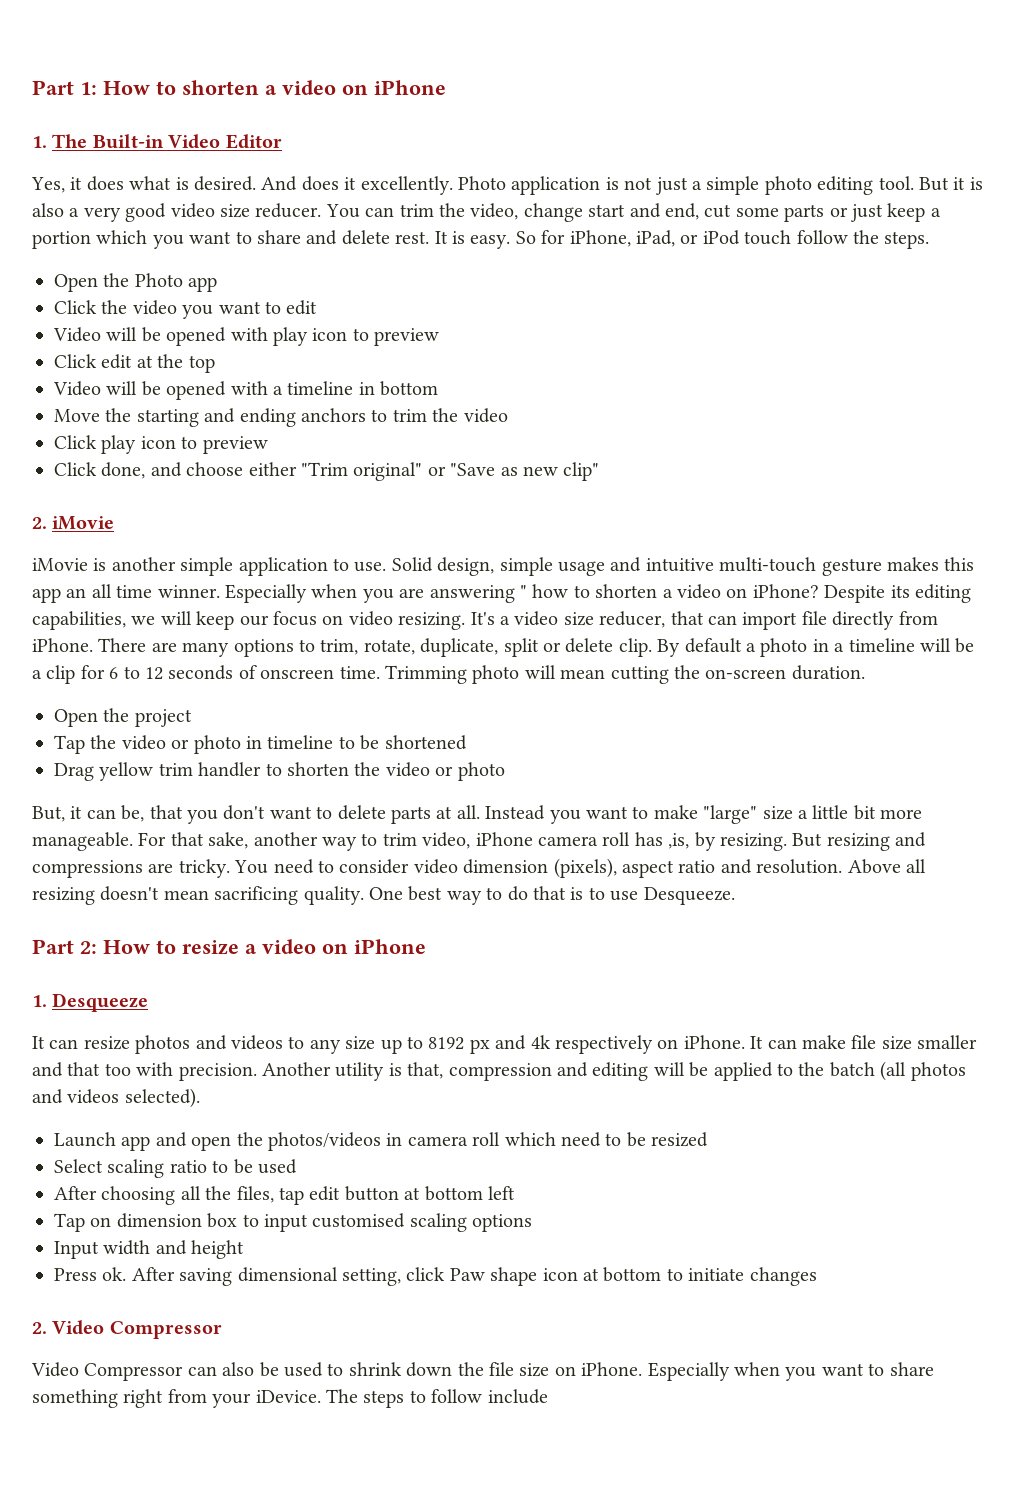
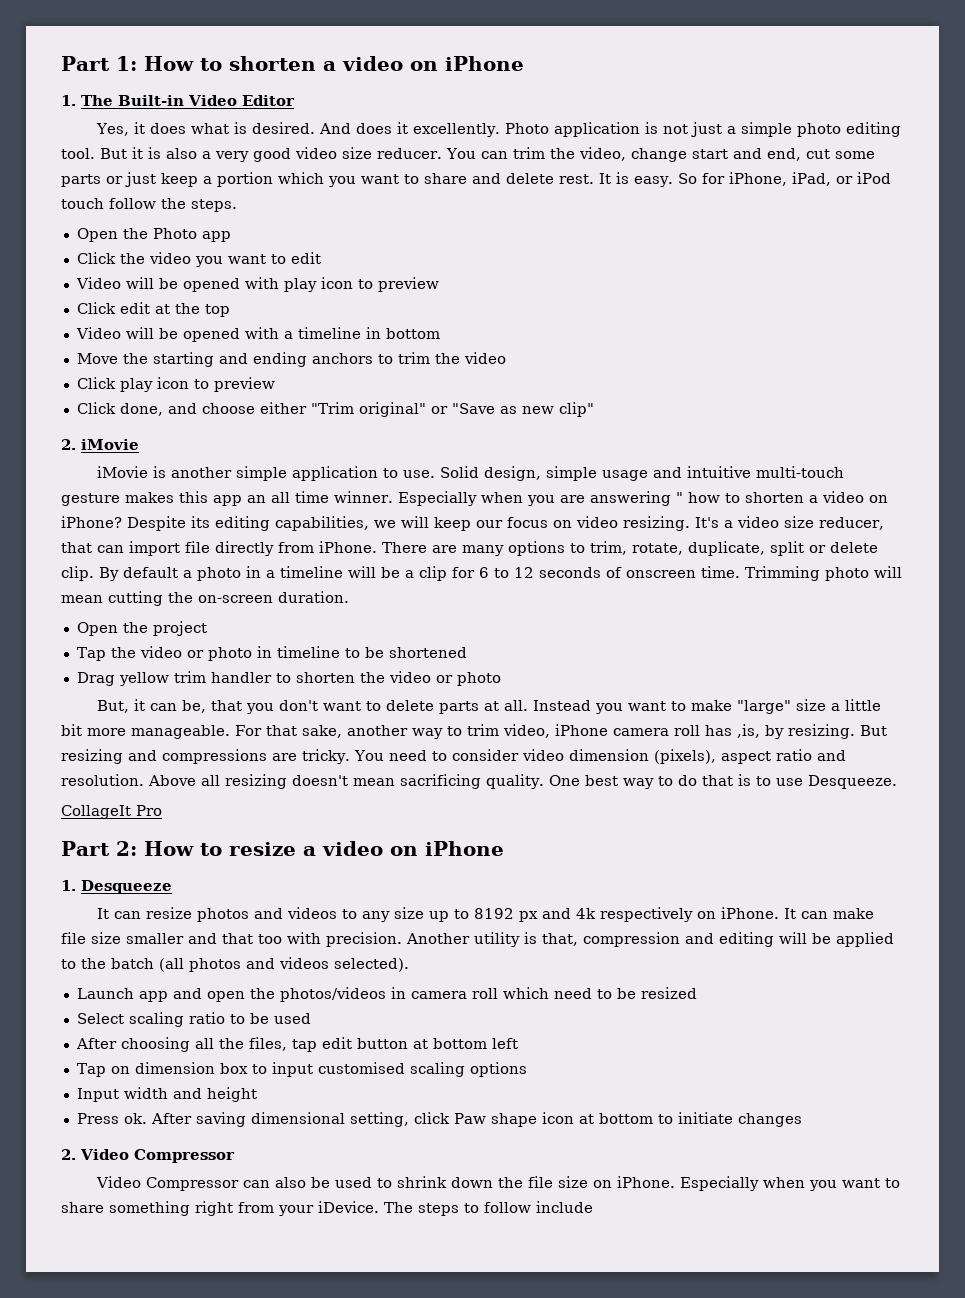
+ CollageIt Pro

